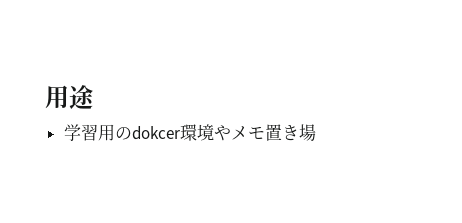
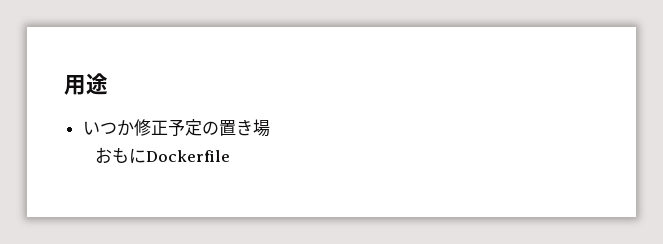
- 学習用のdokcer環境やメモ置き場
+ いつか修正予定の置き場
+ おもにDockerfile

